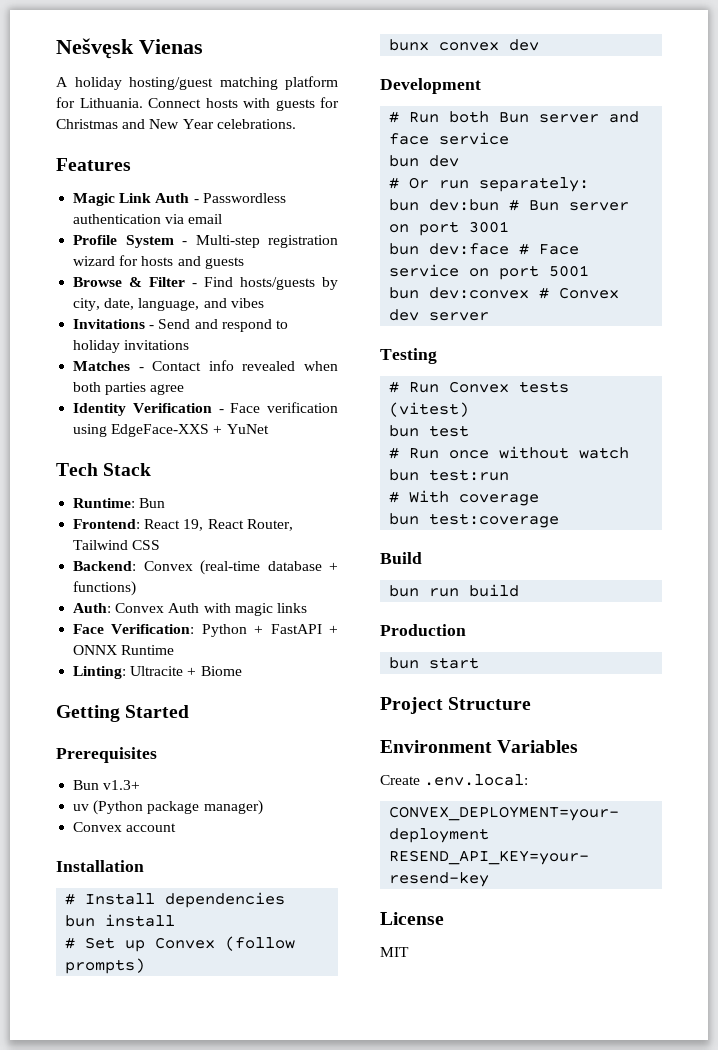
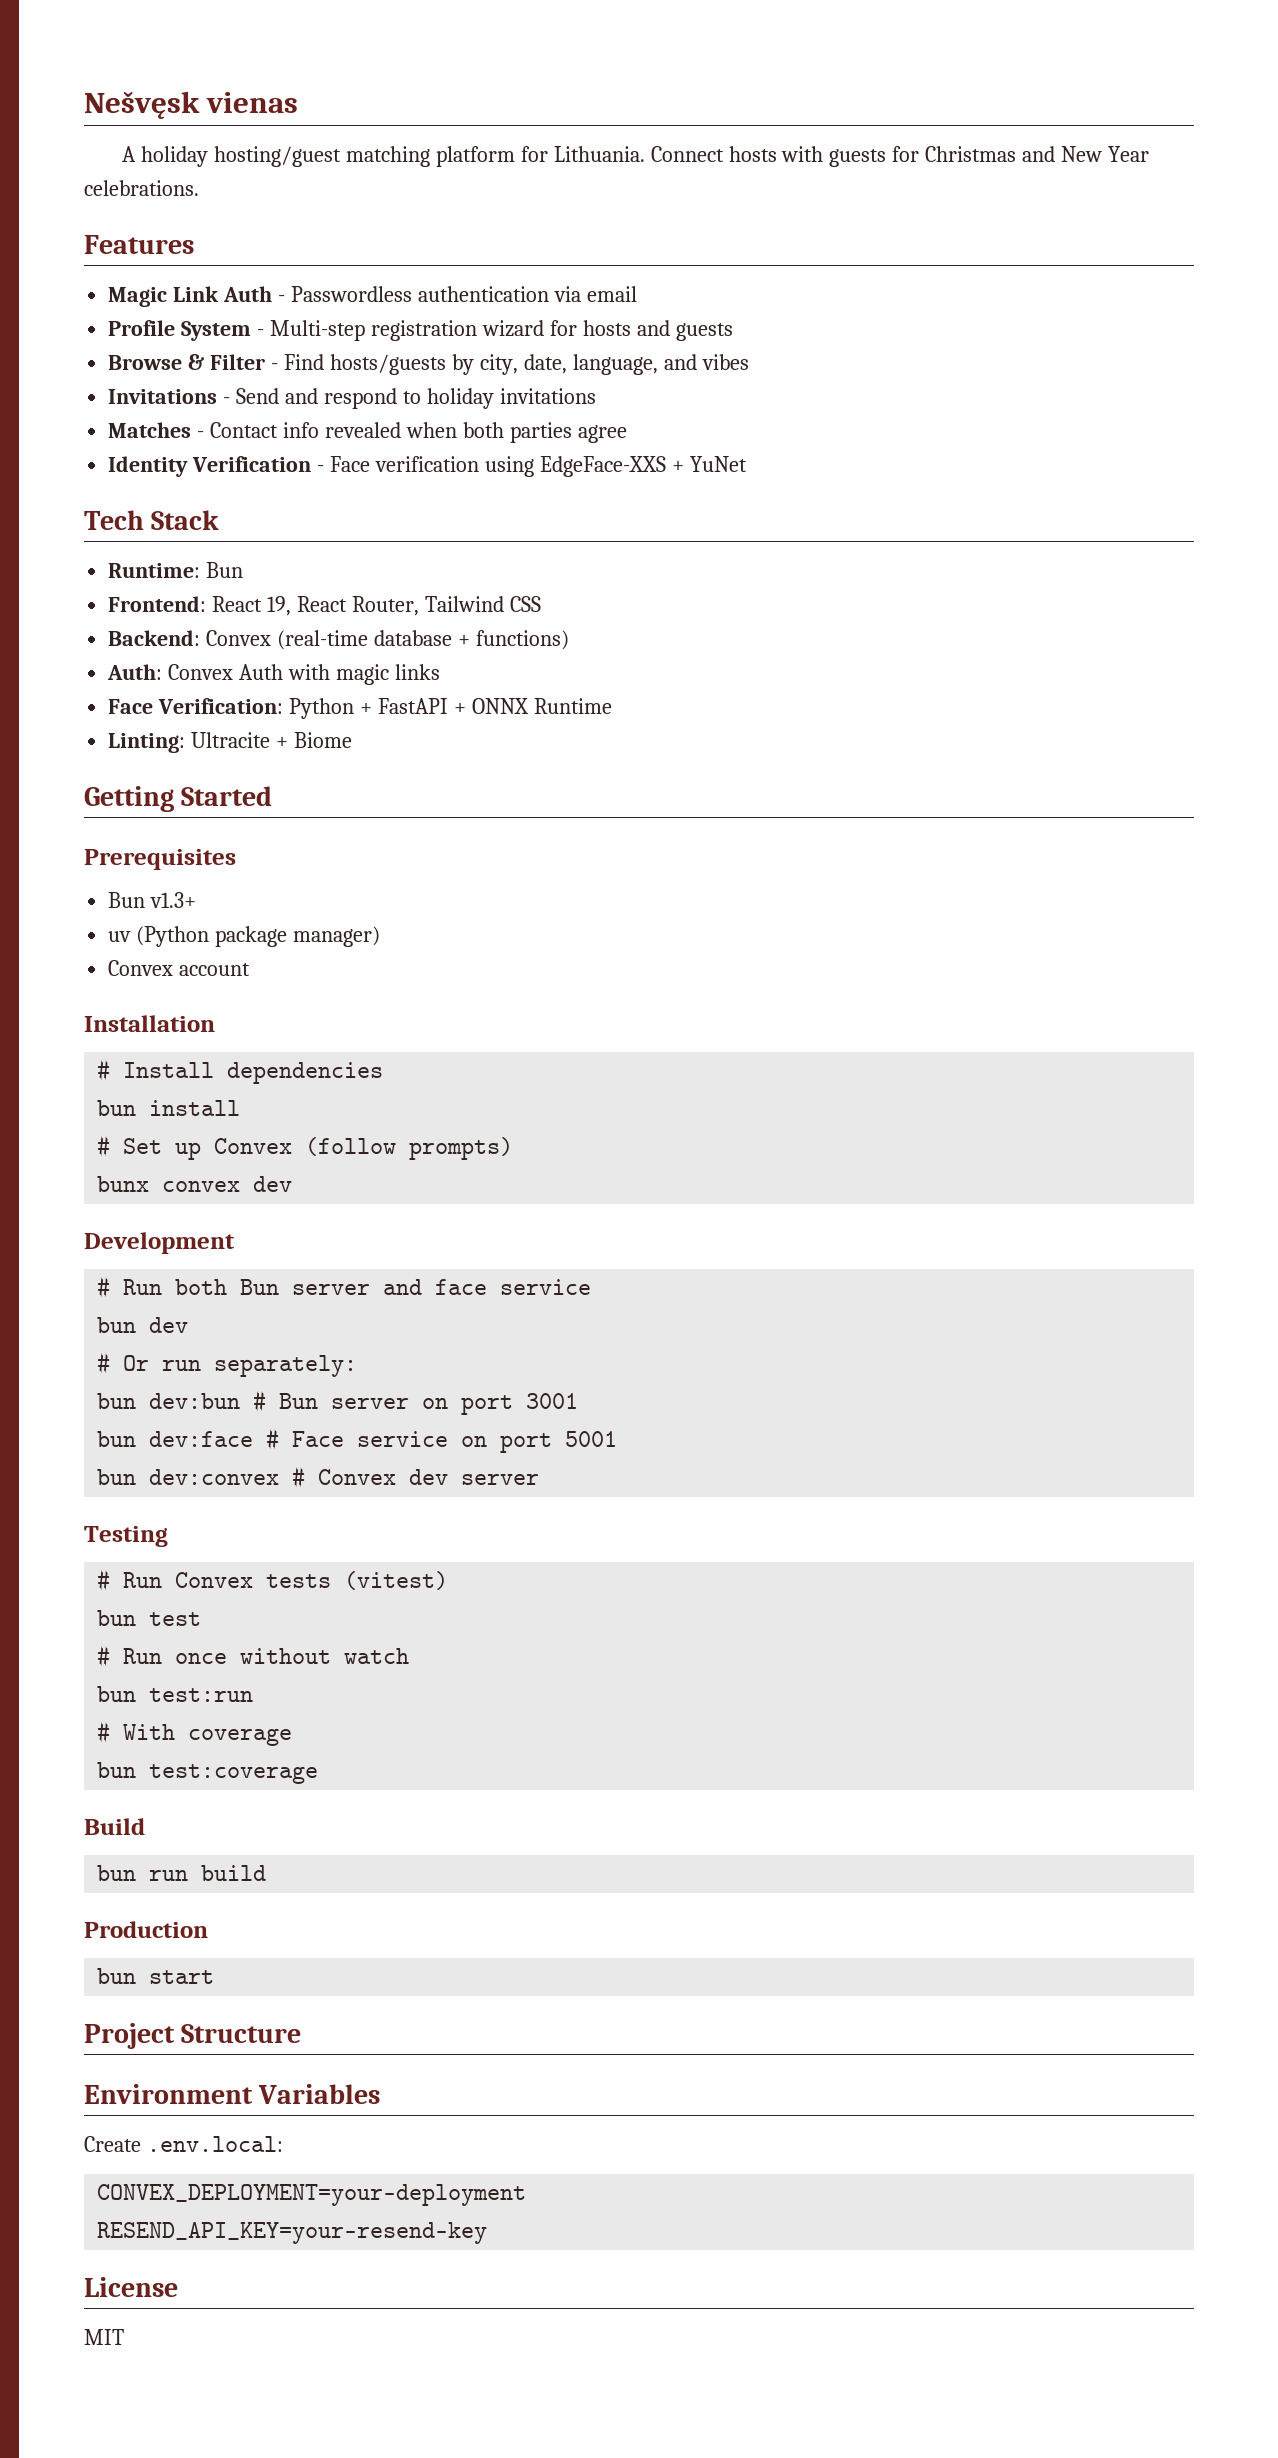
- Nešvęsk Vienas
+ Nešvęsk vienas

